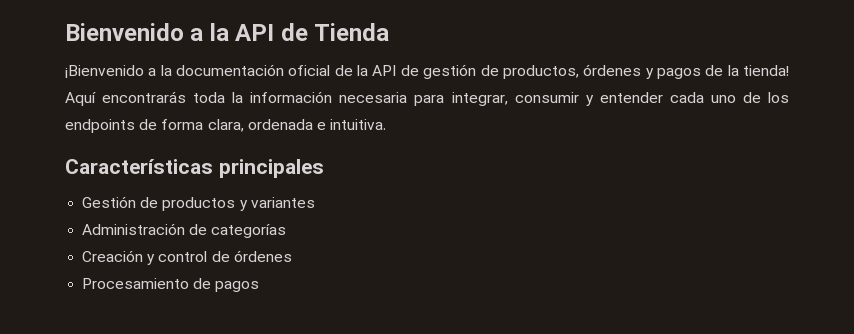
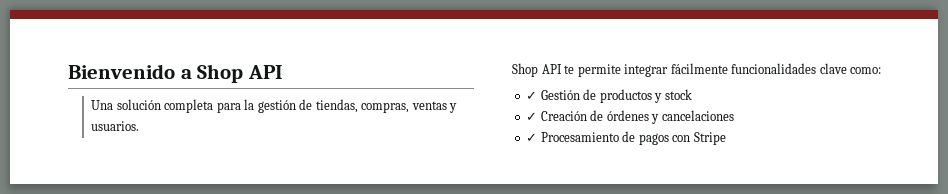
- Bienvenido a la API de Tienda
- ¡Bienvenido a la documentación oficial de la API de gestión de productos, órdenes y pagos de la tienda! Aquí encontrarás toda la información necesaria para integrar, consumir y entender cada uno de los endpoints de forma clara, ordenada e intuitiva.
- Características principales
- Gestión de productos y variantes
- Administración de categorías
- Creación y control de órdenes
- Procesamiento de pagos
+ Bienvenido a Shop API
+ Una solución completa para la gestión de tiendas, compras, ventas y usuarios.
+ Shop API te permite integrar fácilmente funcionalidades clave como:
+ ✓ Gestión de productos y stock
+ ✓ Creación de órdenes y cancelaciones
+ ✓ Procesamiento de pagos con Stripe

